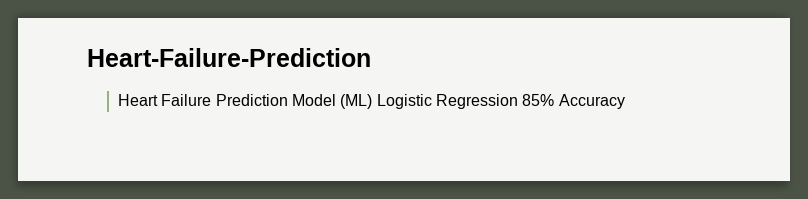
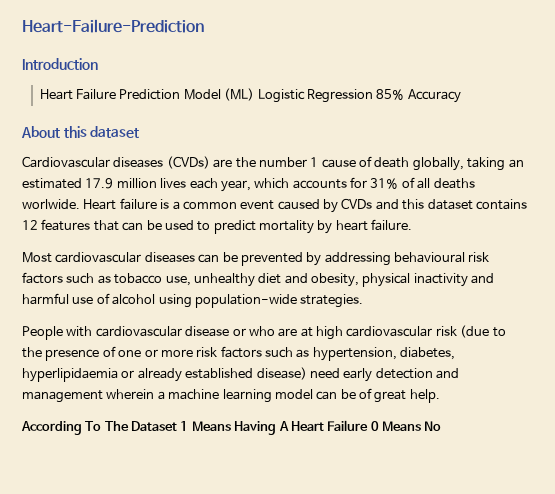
+ Introduction
+ About this dataset
+ Cardiovascular diseases (CVDs) are the number 1 cause of death globally, taking an estimated 17.9 million lives each year, which accounts for 31% of all deaths worlwide. Heart failure is a common event caused by CVDs and this dataset contains 12 features that can be used to predict mortality by heart failure.
+ Most cardiovascular diseases can be prevented by addressing behavioural risk factors such as tobacco use, unhealthy diet and obesity, physical inactivity and harmful use of alcohol using population-wide strategies.
+ People with cardiovascular disease or who are at high cardiovascular risk (due to the presence of one or more risk factors such as hypertension, diabetes, hyperlipidaemia or already established disease) need early detection and management wherein a machine learning model can be of great help.
+ According To The Dataset 1 Means Having A Heart Failure 0 Means No

